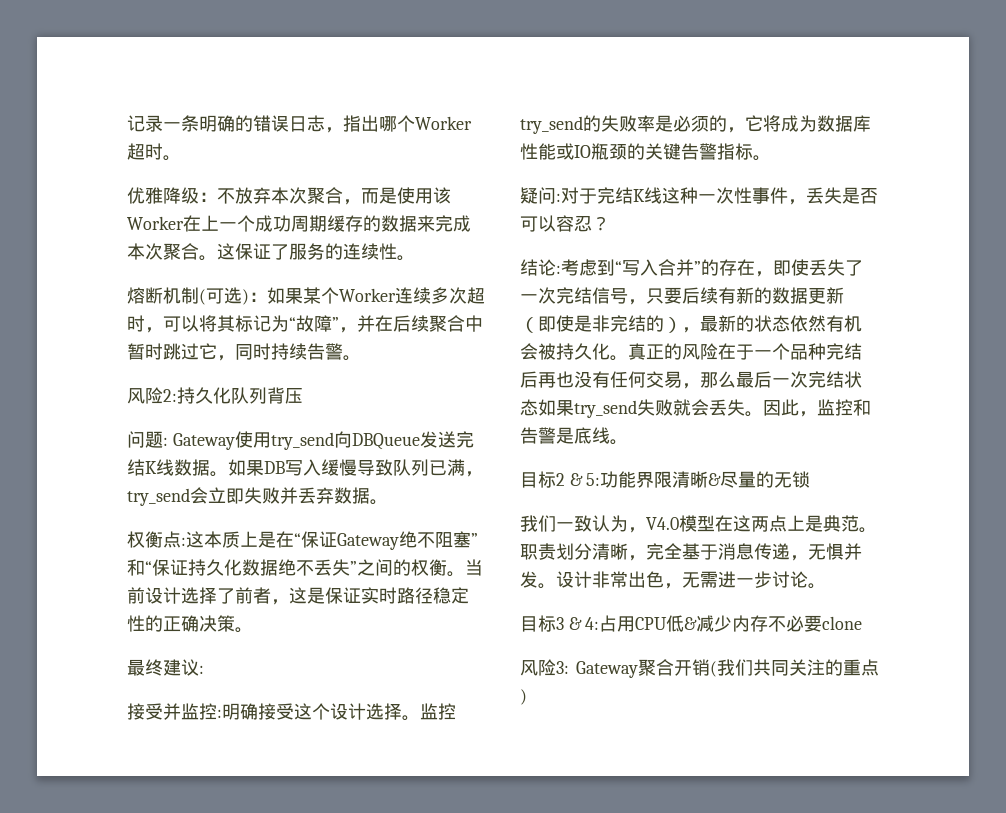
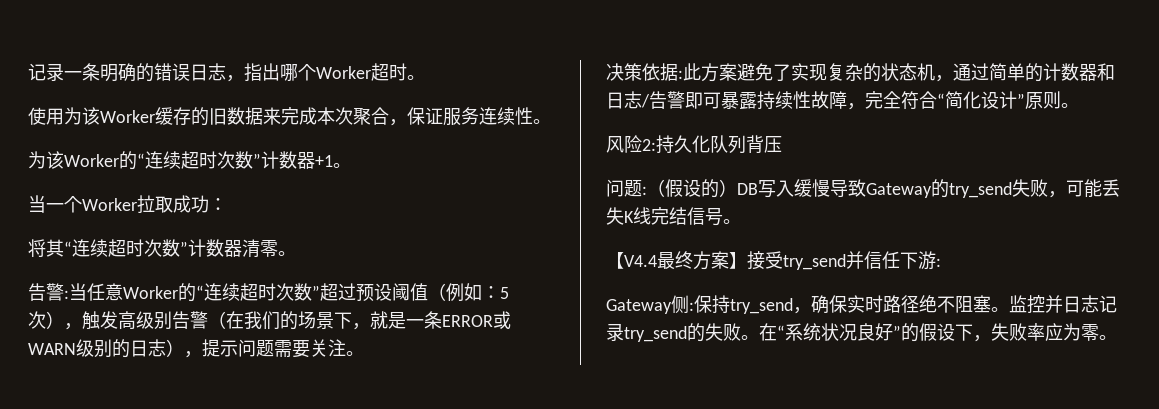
- 优雅降级：不放弃本次聚合，而是使用该Worker在上一个成功周期缓存的数据来完成本次聚合。这保证了服务的连续性。
- 熔断机制(可选)：如果某个Worker连续多次超时，可以将其标记为“故障”，并在后续聚合中暂时跳过它，同时持续告警。
+ 使用为该Worker缓存的旧数据来完成本次聚合，保证服务连续性。
+ 为该Worker的“连续超时次数”计数器+1。
+ 当一个Worker拉取成功：
+ 将其“连续超时次数”计数器清零。
+ 告警:当任意Worker的“连续超时次数”超过预设阈值（例如：5次），触发高级别告警（在我们的场景下，就是一条ERROR或WARN级别的日志），提示问题需要关注。
+ 决策依据:此方案避免了实现复杂的状态机，通过简单的计数器和日志/告警即可暴露持续性故障，完全符合“简化设计”原则。
- 问题: Gateway使用try_send向DBQueue发送完结K线数据。如果DB写入缓慢导致队列已满，try_send会立即失败并丢弃数据。
- 权衡点:这本质上是在“保证Gateway绝不阻塞”和“保证持久化数据绝不丢失”之间的权衡。当前设计选择了前者，这是保证实时路径稳定性的正确决策。
- 最终建议:
- 接受并监控:明确接受这个设计选择。监控try_send的失败率是必须的，它将成为数据库性能或IO瓶颈的关键告警指标。
- 疑问:对于完结K线这种一次性事件，丢失是否可以容忍？
- 结论:考虑到“写入合并”的存在，即使丢失了一次完结信号，只要后续有新的数据更新（即使是非完结的），最新的状态依然有机会被持久化。真正的风险在于一个品种完结后再也没有任何交易，那么最后一次完结状态如果try_send失败就会丢失。因此，监控和告警是底线。
- 目标2 & 5:功能界限清晰&尽量的无锁
- 我们一致认为，V4.0模型在这两点上是典范。职责划分清晰，完全基于消息传递，无惧并发。设计非常出色，无需进一步讨论。
- 目标3 & 4:占用CPU低&减少内存不必要clone
- 风险3: Gateway聚合开销(我们共同关注的重点)
+ 问题:（假设的）DB写入缓慢导致Gateway的try_send失败，可能丢失K线完结信号。
+ 【V4.4最终方案】接受try_send并信任下游:
+ Gateway侧:保持try_send，确保实时路径绝不阻塞。监控并日志记录try_send的失败。在“系统状况良好”的假设下，失败率应为零。

